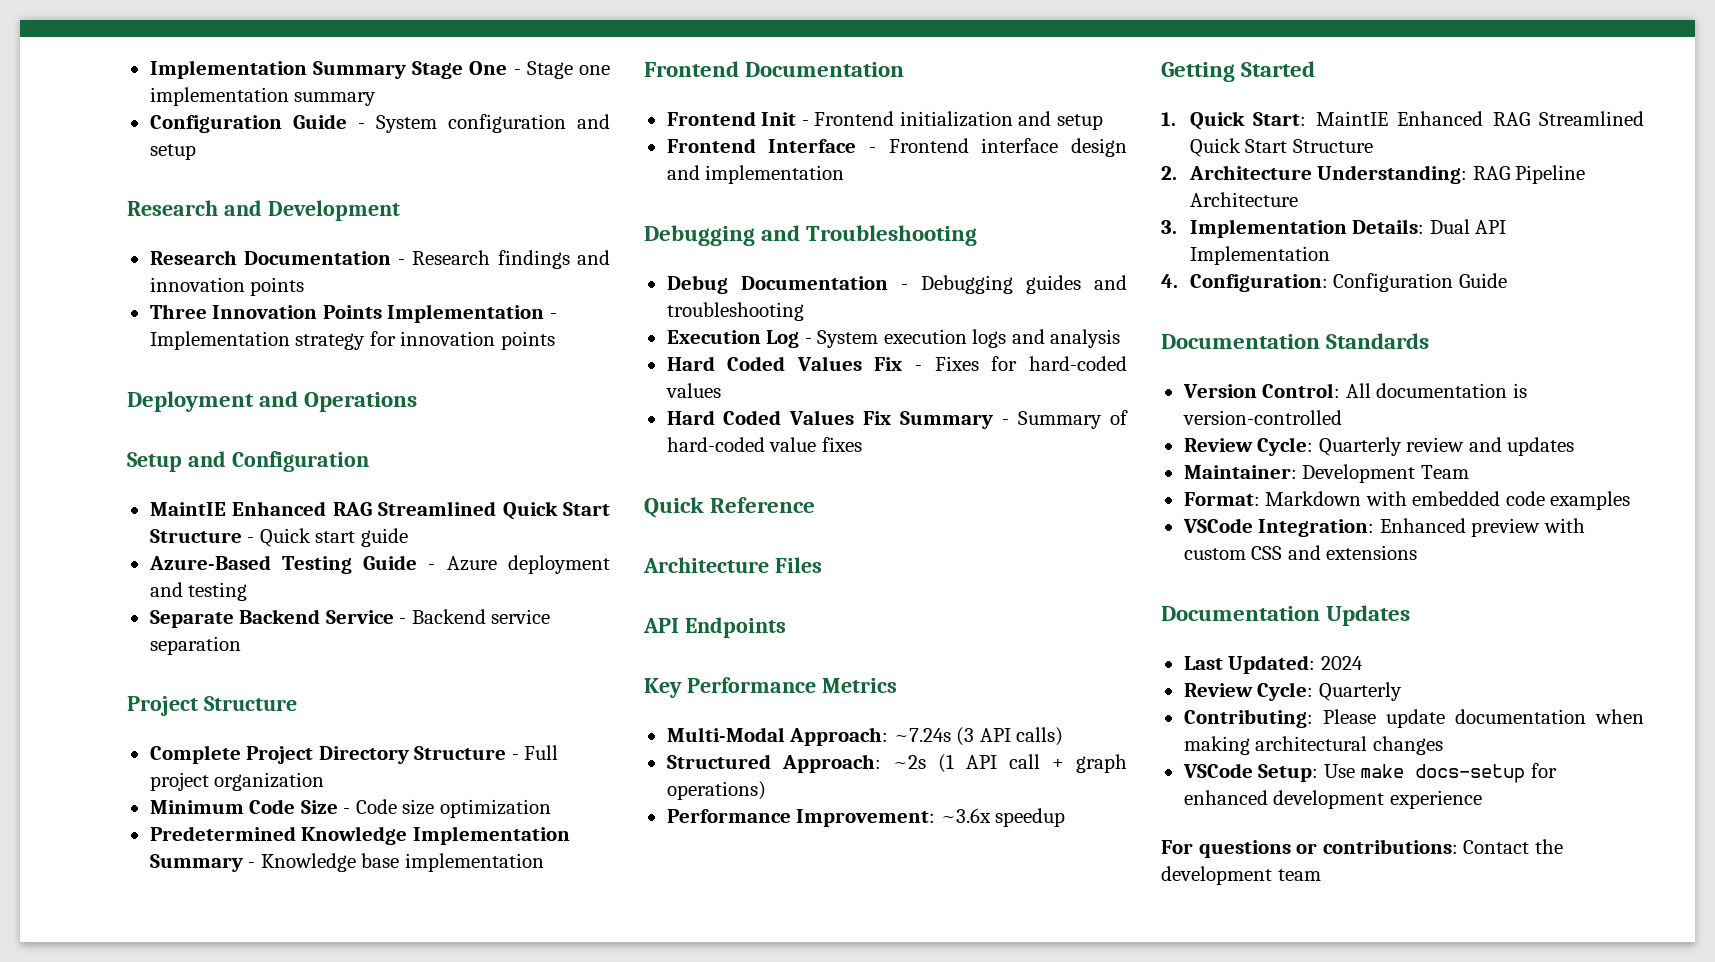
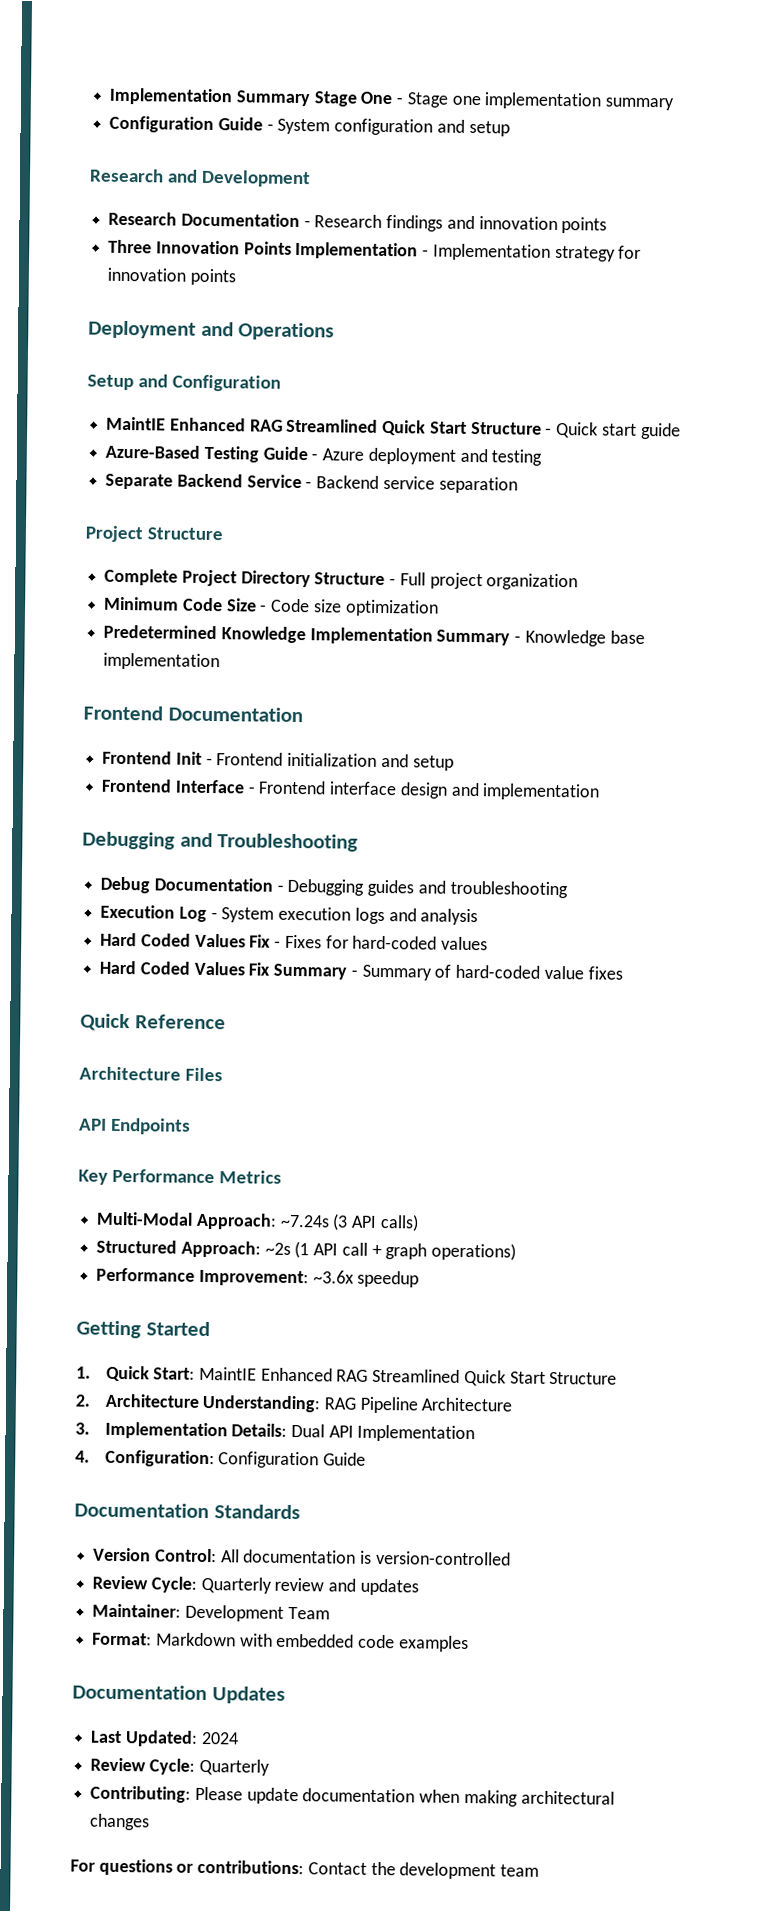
- VSCode Integration: Enhanced preview with custom CSS and extensions
- VSCode Setup: Use make docs-setup for enhanced development experience

